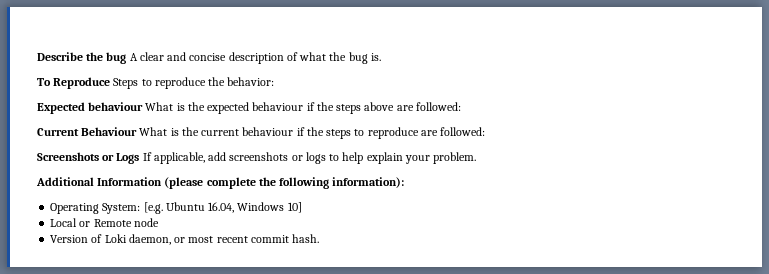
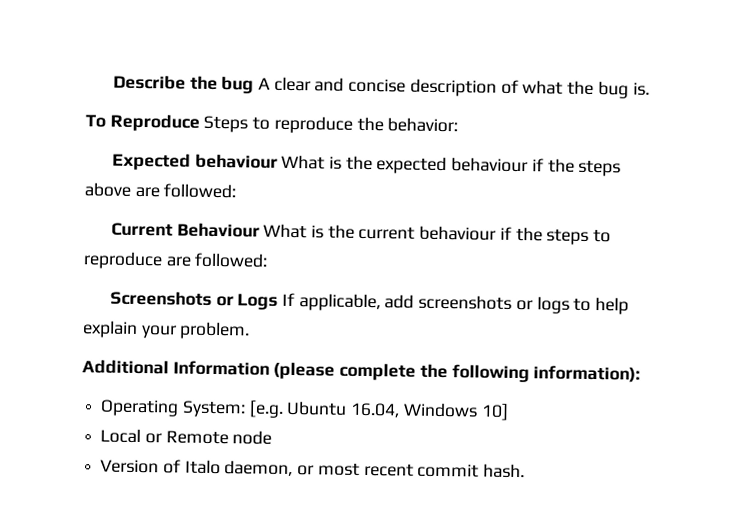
- Version of Loki daemon, or most recent commit hash.
+ Version of Italo daemon, or most recent commit hash.

